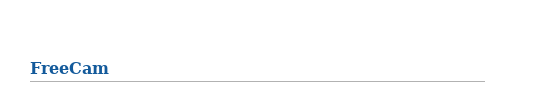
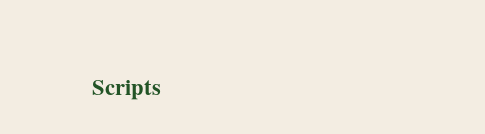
- FreeCam
+ Scripts

